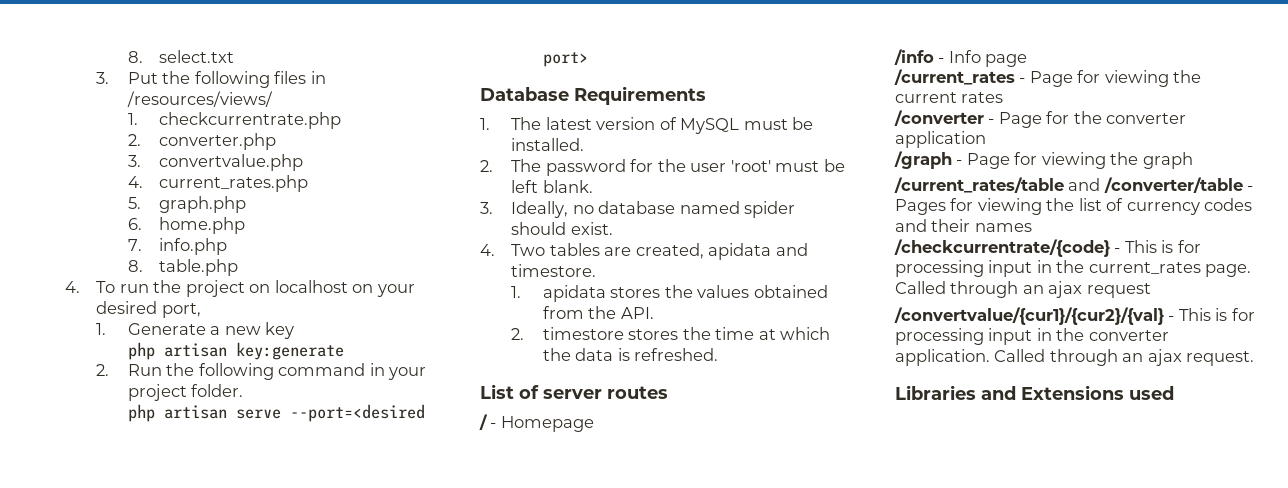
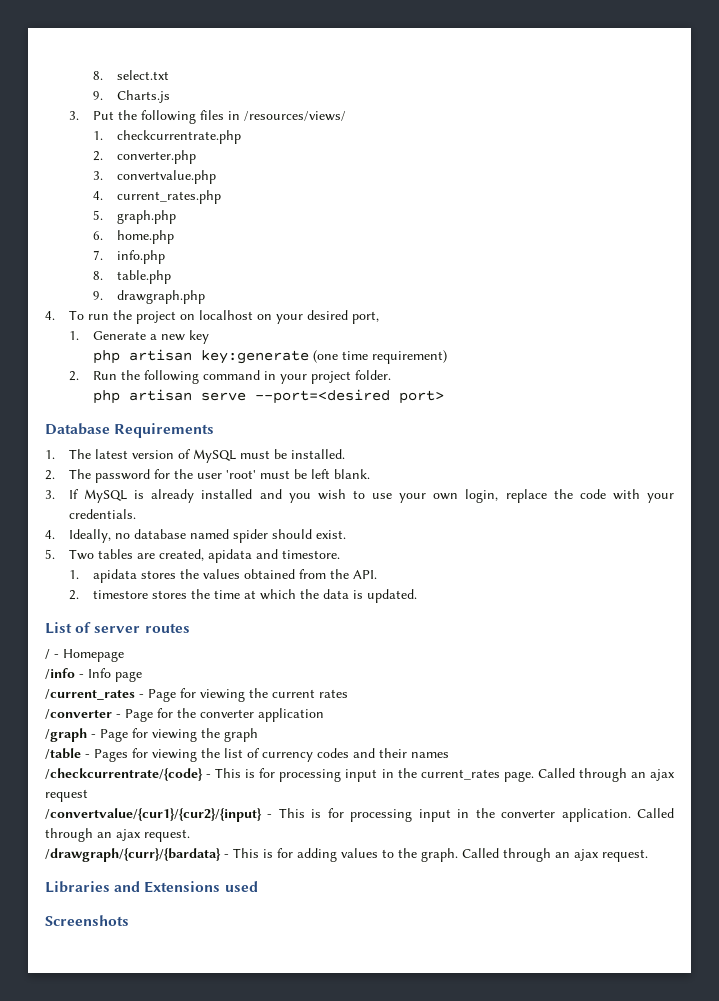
+ 9. Charts.js
+ 9. drawgraph.php
- php artisan key:generate
+ php artisan key:generate (one time requirement)
- 3. Ideally, no database named spider should exist.
+ 3. If MySQL is already installed and you wish to use your own login, replace the code with your credentials.
+ 4. Ideally, no database named spider should exist.
- 4. Two tables are created, apidata and timestore.
+ 5. Two tables are created, apidata and timestore.
- 2. timestore stores the time at which the data is refreshed.
+ 2. timestore stores the time at which the data is updated.
- /current_rates/table and /converter/table - Pages for viewing the list of currency codes and their names
+ /table - Pages for viewing the list of currency codes and their names
- /convertvalue/{cur1}/{cur2}/{val} - This is for processing input in the converter application.
+ /convertvalue/{cur1}/{cur2}/{input} - This is for processing input in the converter application.
+ /drawgraph/{curr}/{bardata} - This is for adding values to the graph. Called through an ajax request.
+ Screenshots

